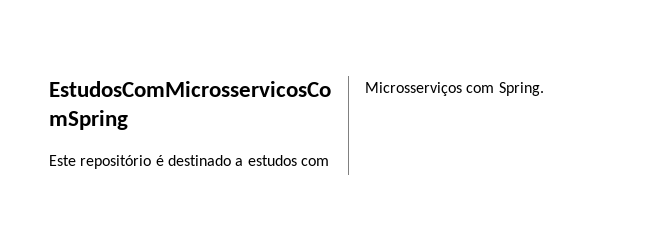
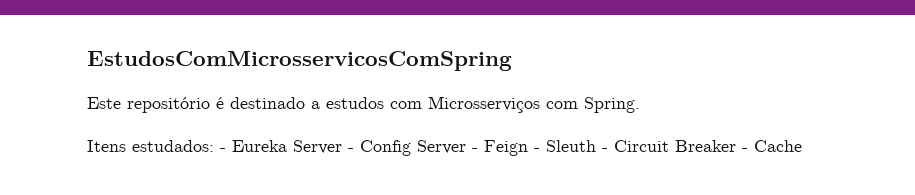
+ Itens estudados: - Eureka Server - Config Server - Feign - Sleuth - Circuit Breaker - Cache

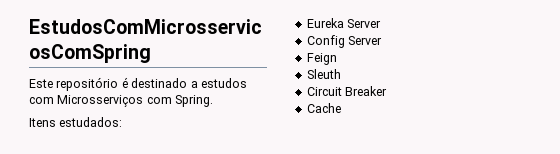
- Itens estudados: - Eureka Server - Config Server - Feign - Sleuth - Circuit Breaker - Cache
+ Itens estudados:
+ Eureka Server
+ Config Server
+ Feign
+ Sleuth
+ Circuit Breaker
+ Cache

